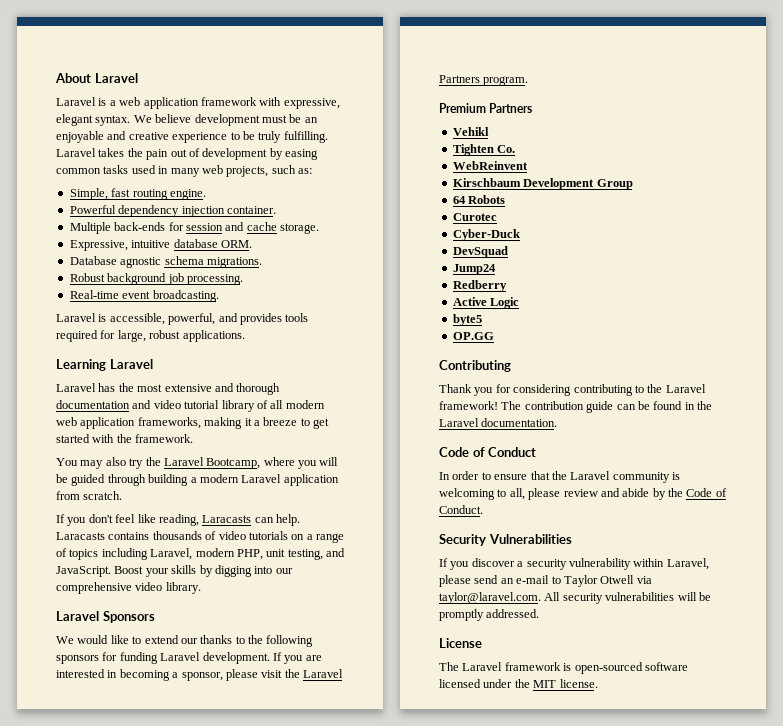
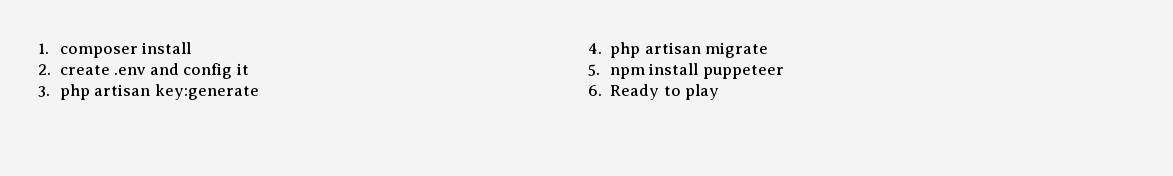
- About Laravel
- Laravel is a web application framework with expressive, elegant syntax. We believe development must be an enjoyable and creative experience to be truly fulfilling. Laravel takes the pain out of development by easing common tasks used in many web projects, such as:
- Simple, fast routing engine.
- Powerful dependency injection container.
- Multiple back-ends for session and cache storage.
- Expressive, intuitive database ORM.
- Database agnostic schema migrations.
- Robust background job processing.
- Real-time event broadcasting.
- Laravel is accessible, powerful, and provides tools required for large, robust applications.
- Learning Laravel
- Laravel has the most extensive and thorough documentation and video tutorial library of all modern web application frameworks, making it a breeze to get started with the framework.
- You may also try the Laravel Bootcamp, where you will be guided through building a modern Laravel application from scratch.
- If you don't feel like reading, Laracasts can help. Laracasts contains thousands of video tutorials on a range of topics including Laravel, modern PHP, unit testing, and JavaScript. Boost your skills by digging into our comprehensive video library.
- Laravel Sponsors
- We would like to extend our thanks to the following sponsors for funding Laravel development. If you are interested in becoming a sponsor, please visit the Laravel Partners program.
- Premium Partners
- Vehikl
- Tighten Co.
- WebReinvent
- Kirschbaum Development Group
- 64 Robots
- Curotec
- Cyber-Duck
- DevSquad
- Jump24
- Redberry
- Active Logic
- byte5
- OP.GG
- Contributing
- Thank you for considering contributing to the Laravel framework! The contribution guide can be found in the Laravel documentation.
- Code of Conduct
- In order to ensure that the Laravel community is welcoming to all, please review and abide by the Code of Conduct.
- Security Vulnerabilities
- If you discover a security vulnerability within Laravel, please send an e-mail to Taylor Otwell via taylor@laravel.com. All security vulnerabilities will be promptly addressed.
- License
- The Laravel framework is open-sourced software licensed under the MIT license.
+ 1. composer install
+ 2. create .env and config it
+ 3. php artisan key:generate
+ 4. php artisan migrate
+ 5. npm install puppeteer
+ 6. Ready to play

